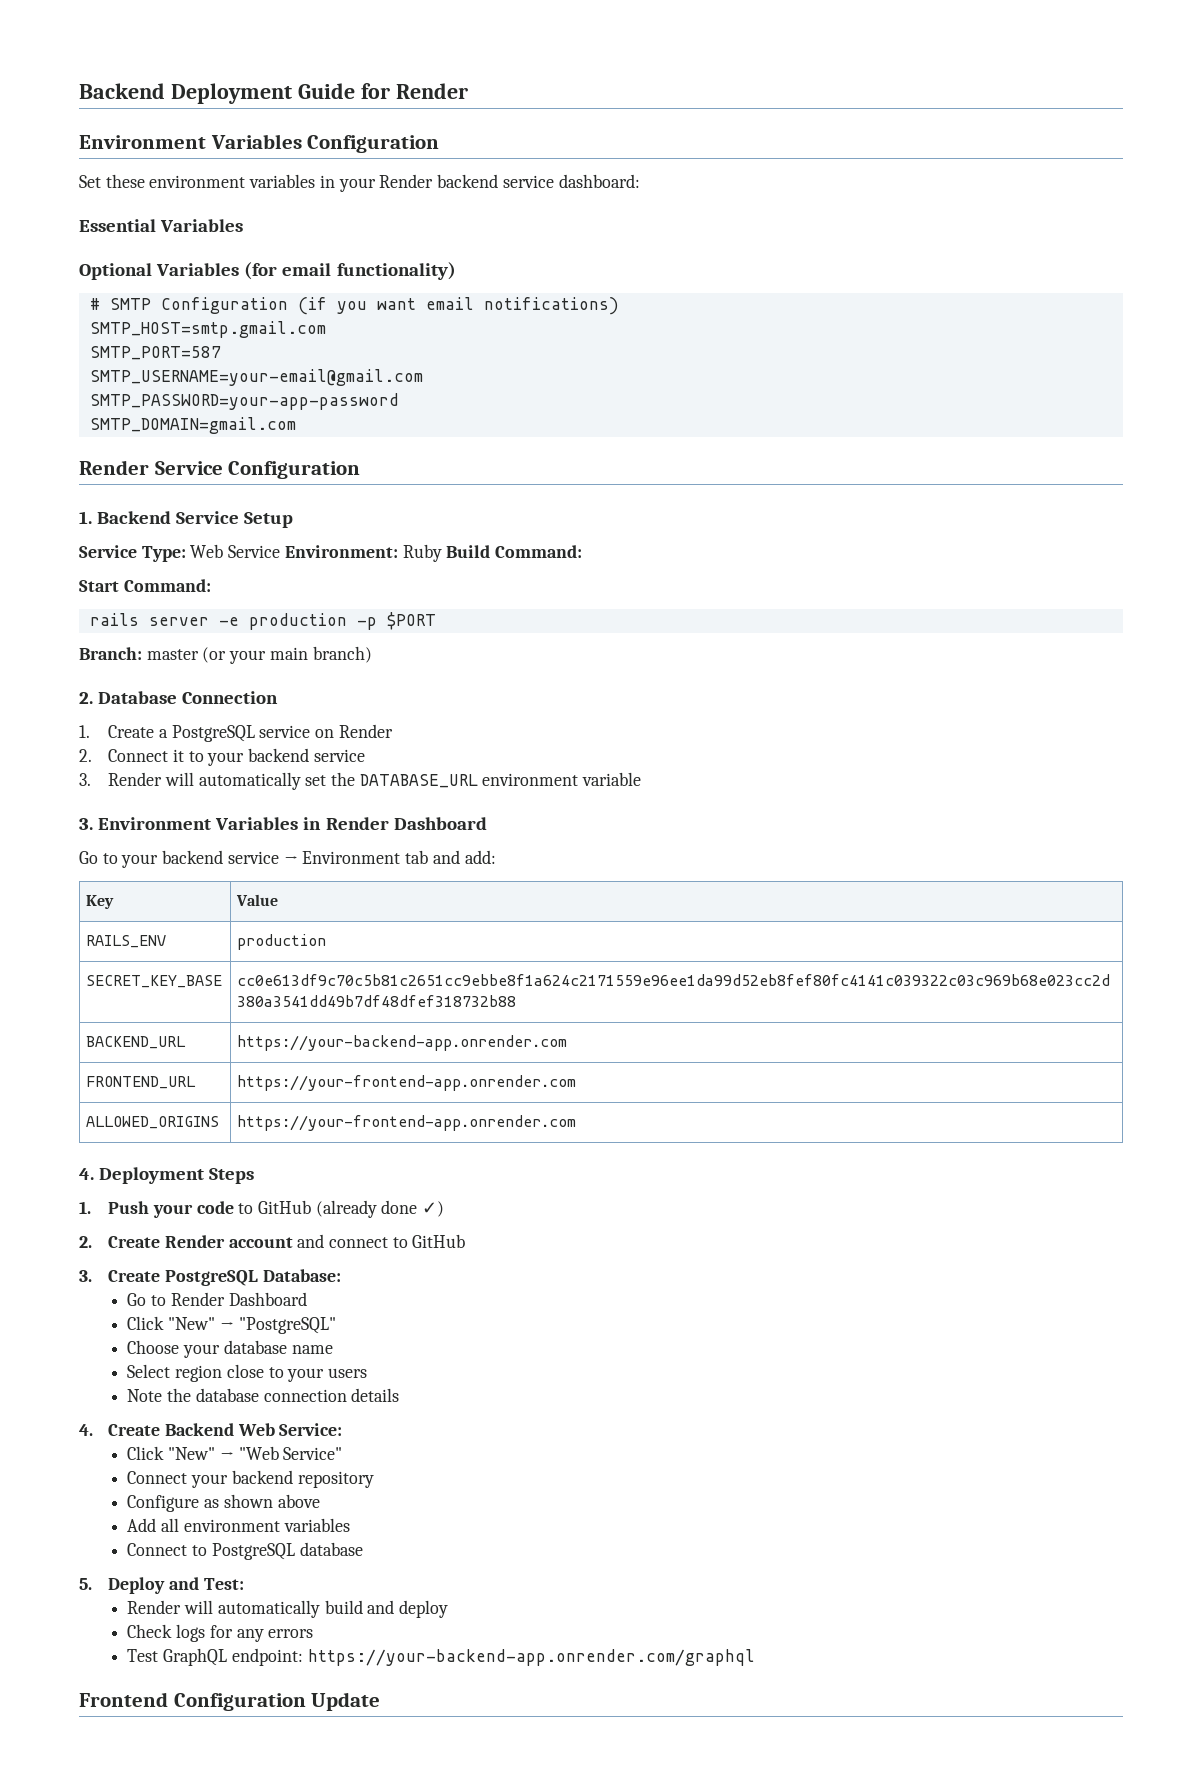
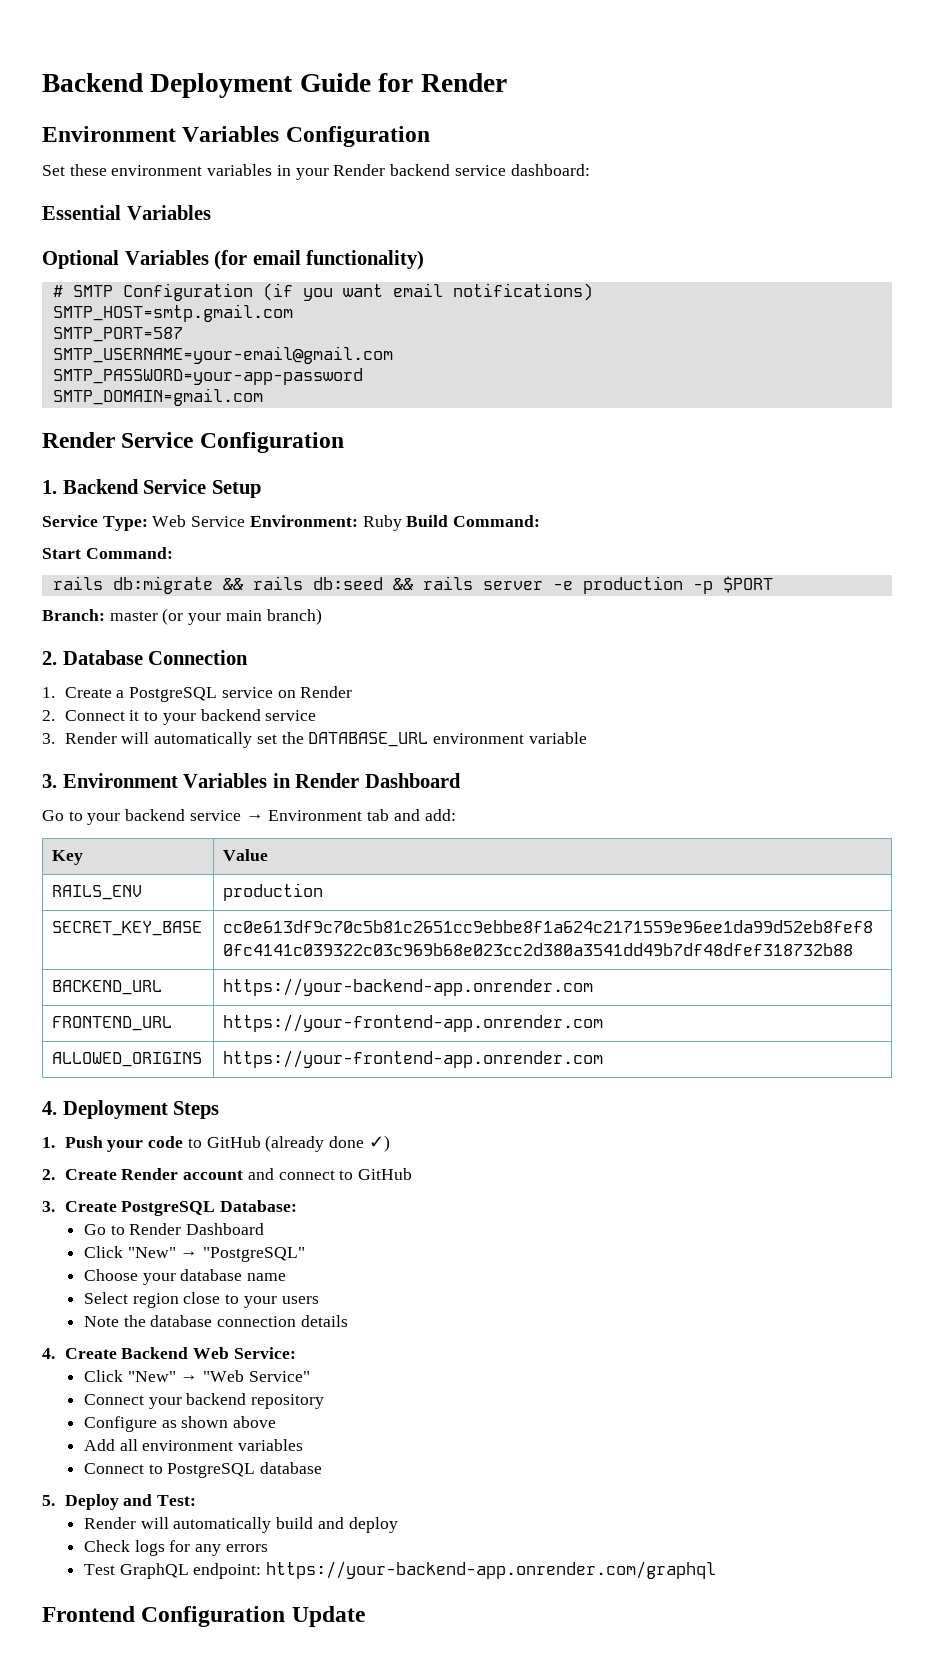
- rails server -e production -p $PORT
+ rails db:migrate && rails db:seed && rails server -e production -p $PORT

